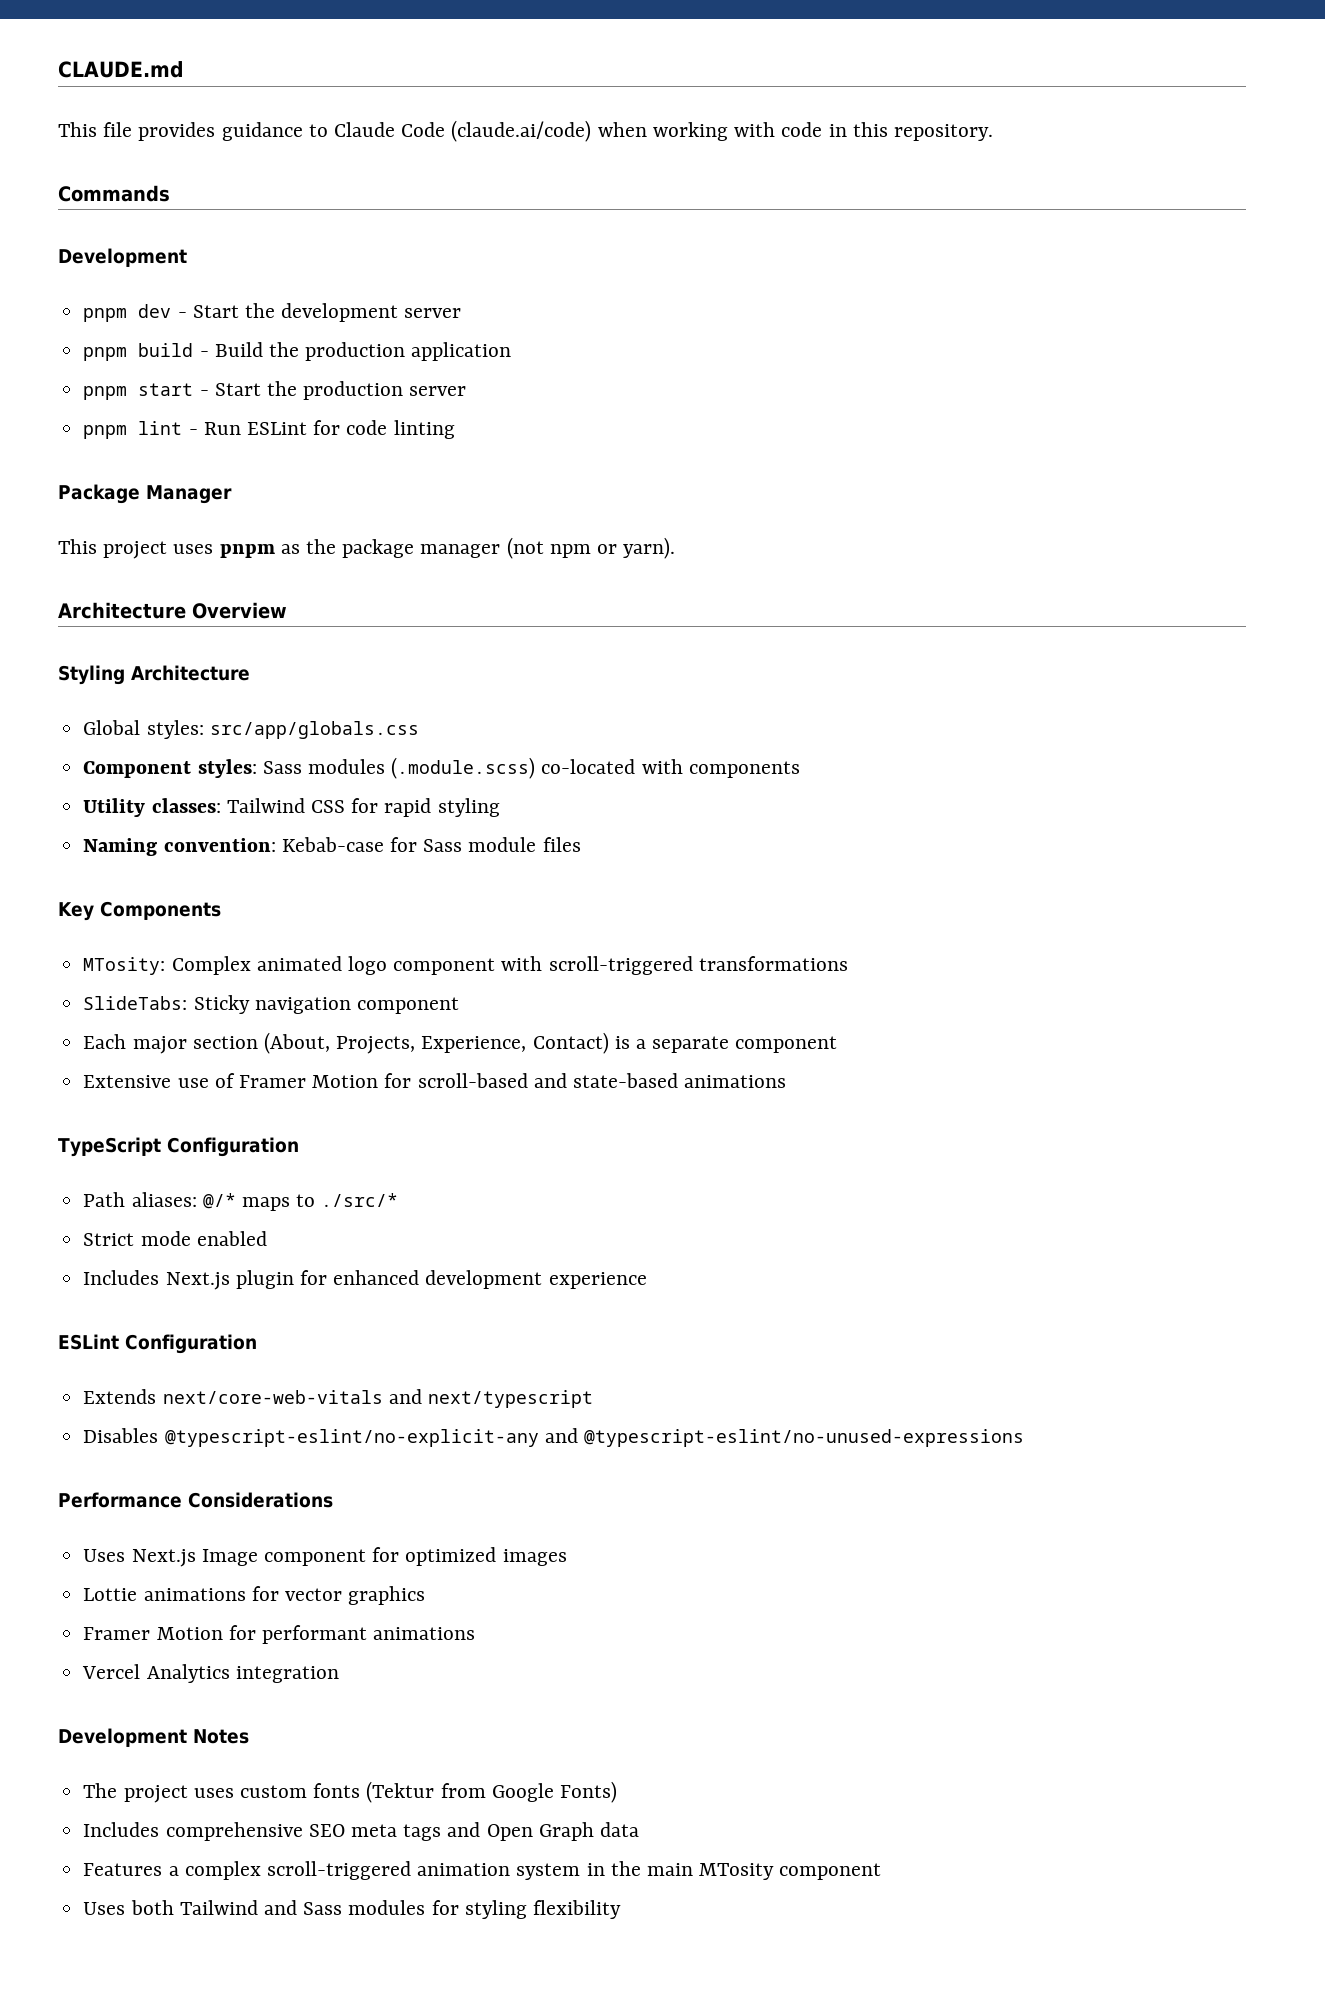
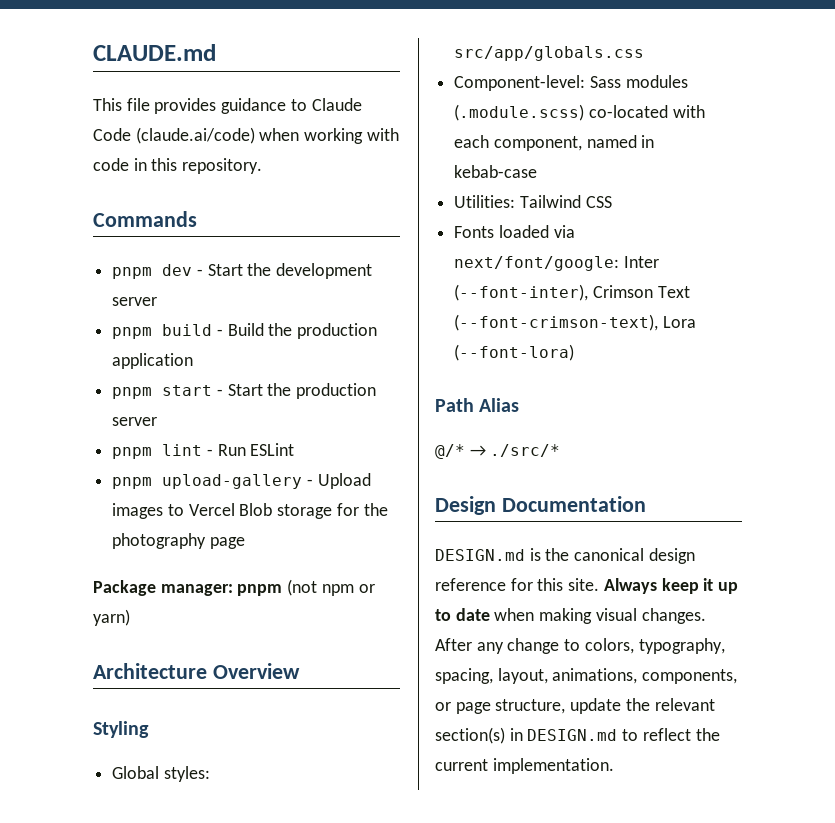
  Commands
- Development
- pnpm lint - Run ESLint for code linting
- Package Manager
- This project uses pnpm as the package manager (not npm or yarn).
+ pnpm lint - Run ESLint
+ pnpm upload-gallery - Upload images to Vercel Blob storage for the photography page
+ Package manager: pnpm (not npm or yarn)
- Styling Architecture
+ Styling
- Component styles: Sass modules (.module.scss) co-located with components
- Utility classes: Tailwind CSS for rapid styling
- Naming convention: Kebab-case for Sass module files
- Key Components
- MTosity: Complex animated logo component with scroll-triggered transformations
- SlideTabs: Sticky navigation component
- Each major section (About, Projects, Experience, Contact) is a separate component
- Extensive use of Framer Motion for scroll-based and state-based animations
- TypeScript Configuration
- Path aliases: @/* maps to ./src/*
- Strict mode enabled
- Includes Next.js plugin for enhanced development experience
- ESLint Configuration
- Extends next/core-web-vitals and next/typescript
- Disables @typescript-eslint/no-explicit-any and @typescript-eslint/no-unused-expressions
- Performance Considerations
- Uses Next.js Image component for optimized images
- Lottie animations for vector graphics
- Framer Motion for performant animations
- Vercel Analytics integration
- Development Notes
- The project uses custom fonts (Tektur from Google Fonts)
- Includes comprehensive SEO meta tags and Open Graph data
- Features a complex scroll-triggered animation system in the main MTosity component
- Uses both Tailwind and Sass modules for styling flexibility
+ Component-level: Sass modules (.module.scss) co-located with each component, named in kebab-case
+ Utilities: Tailwind CSS
+ Fonts loaded via next/font/google: Inter (--font-inter), Crimson Text (--font-crimson-text), Lora (--font-lora)
+ Path Alias
+ @/* → ./src/*
+ Design Documentation
+ DESIGN.md is the canonical design reference for this site. Always keep it up to date when making visual changes. After any change to colors, typography, spacing, layout, animations, components, or page structure, update the relevant section(s) in DESIGN.md to reflect the current implementation.

